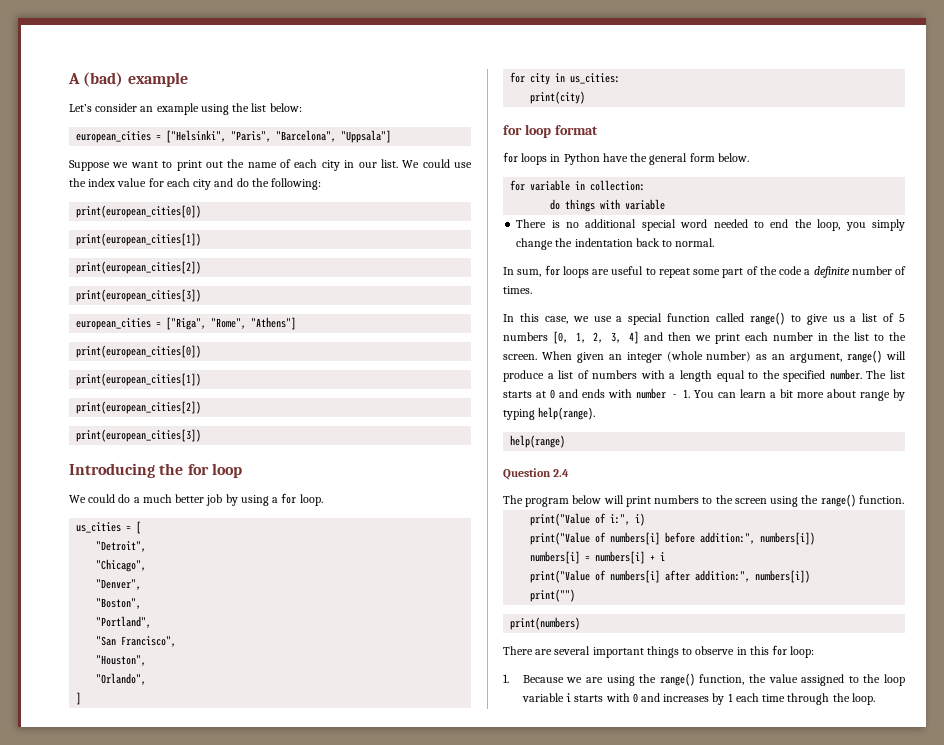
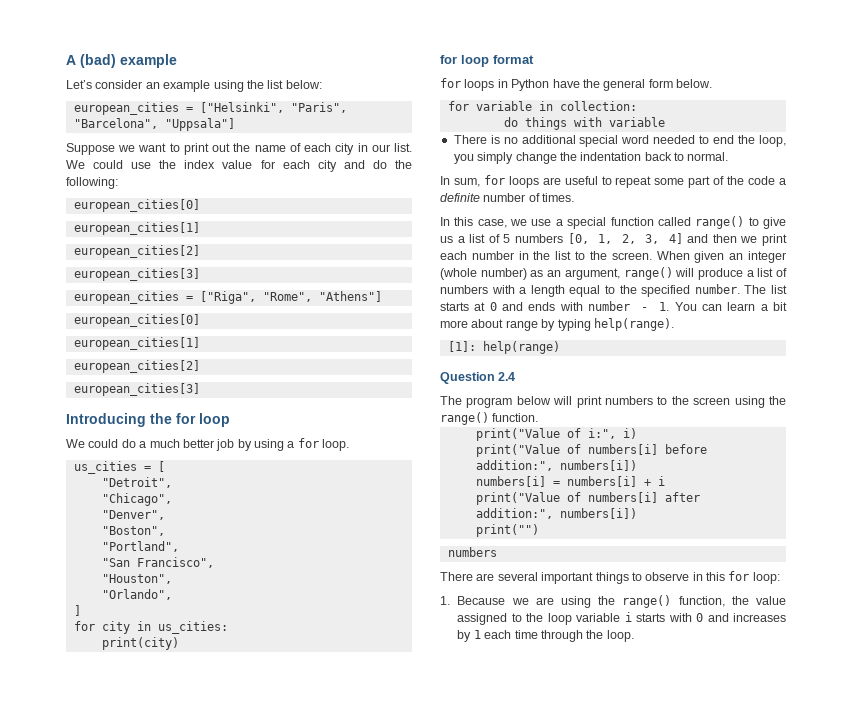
  We could use the index value for each city and do the following:
- print(european_cities[0])
- print(european_cities[1])
- print(european_cities[2])
- print(european_cities[3])
+ european_cities[0]
+ european_cities[1]
+ european_cities[2]
+ european_cities[3]
  european_cities = ["Riga", "Rome", "Athens"]
- print(european_cities[0])
- print(european_cities[1])
- print(european_cities[2])
- print(european_cities[3])
+ european_cities[0]
+ european_cities[1]
+ european_cities[2]
+ european_cities[3]
- help(range)
+ [1]: help(range)
  print("")
- print(numbers)
+ numbers

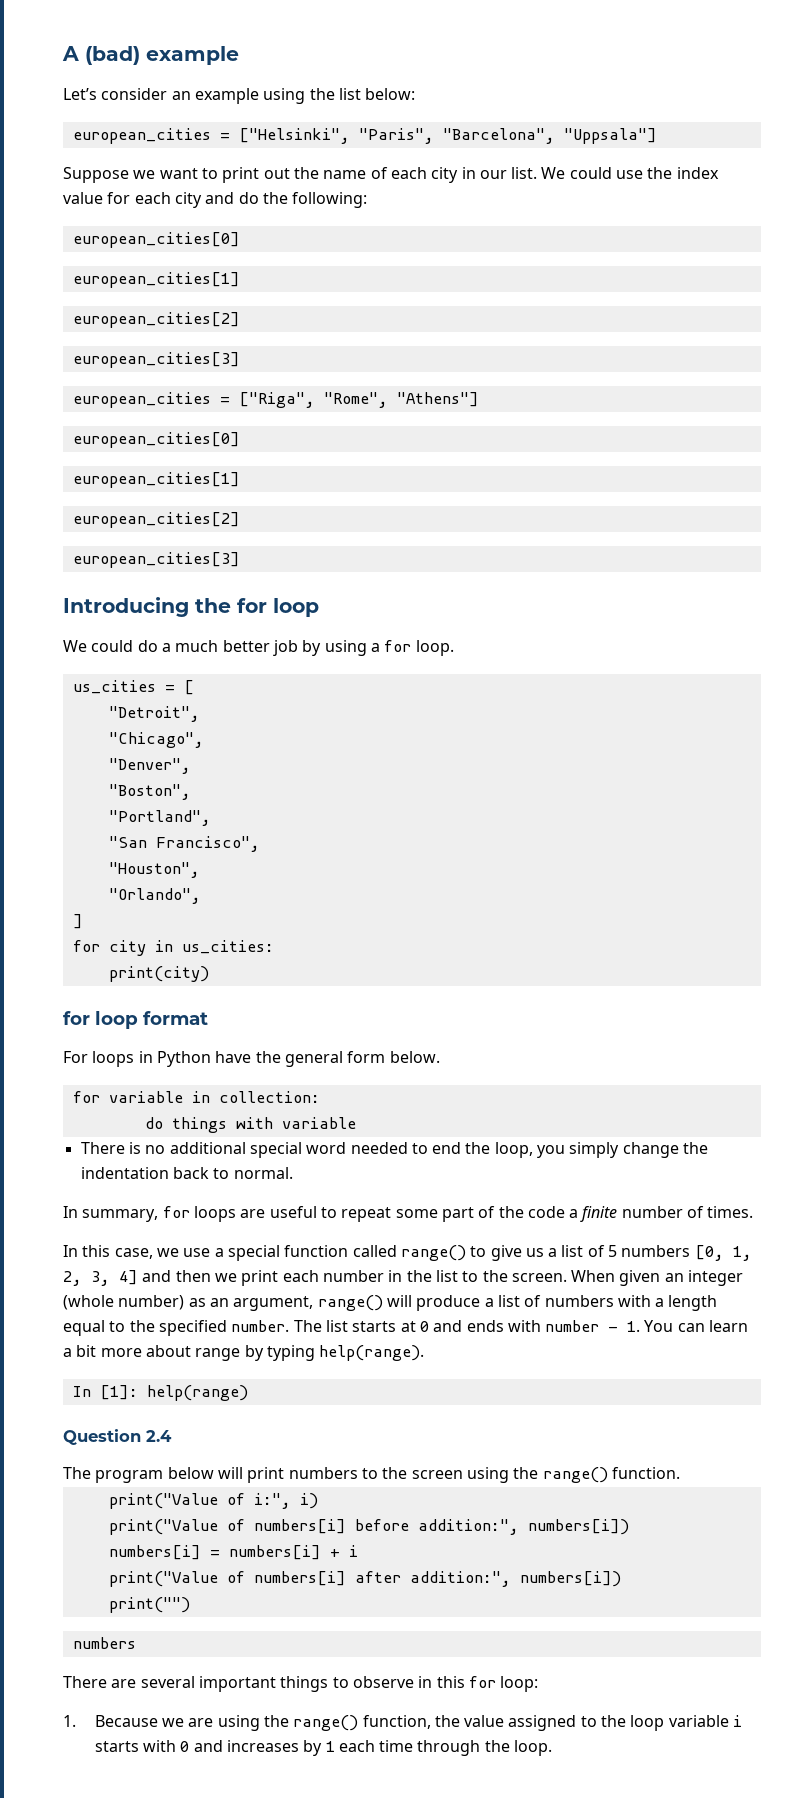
- for loops in Python have the general form below.
+ For loops in Python have the general form below.
- In sum, for loops are useful to repeat some part of the code a definite number of times.
+ In summary, for loops are useful to repeat some part of the code a finite number of times.
- [1]: help(range)
+ In [1]: help(range)

